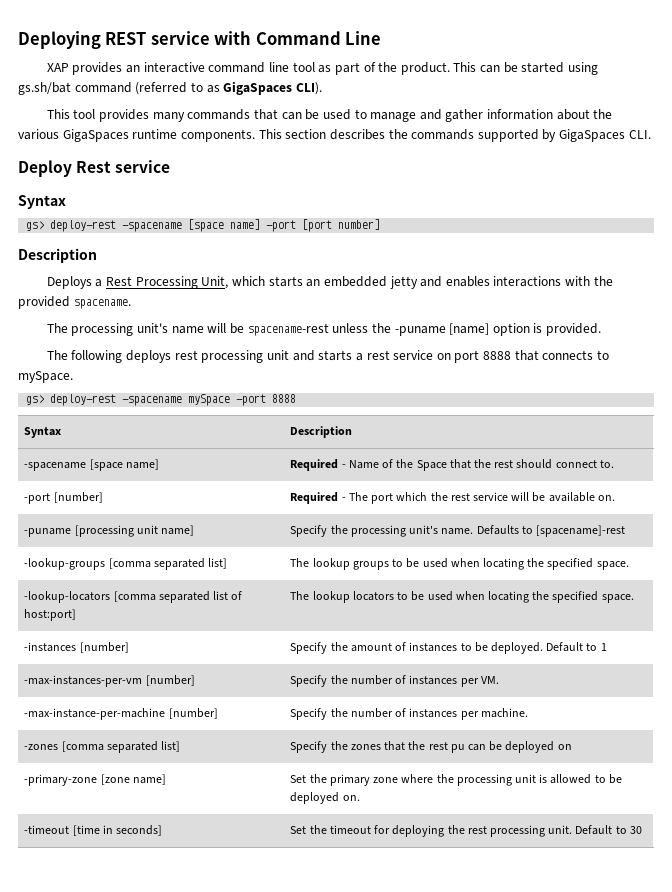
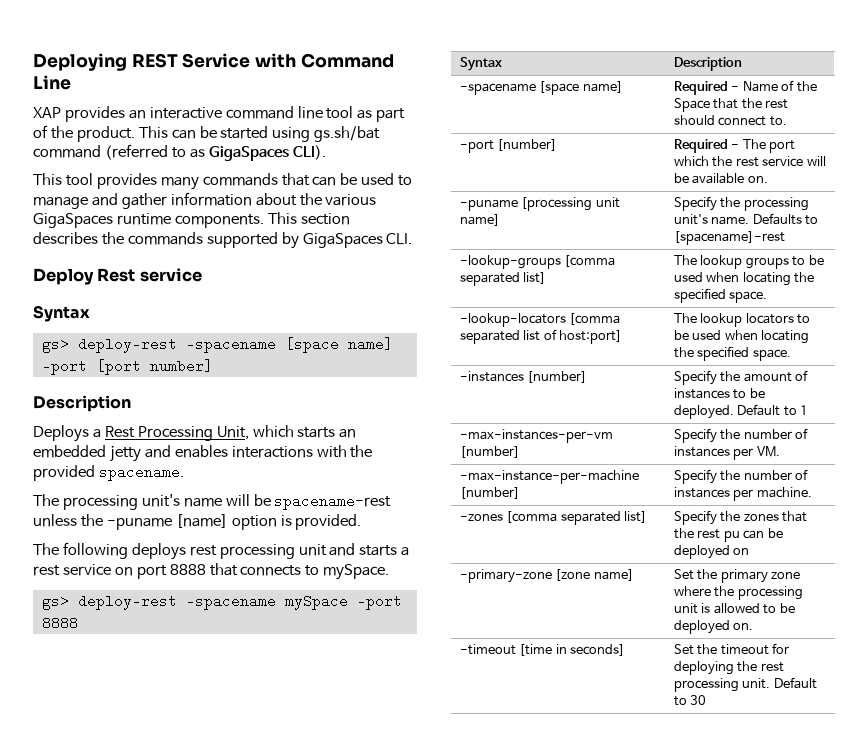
- Deploying REST service with Command Line
+ Deploying REST Service with Command Line

